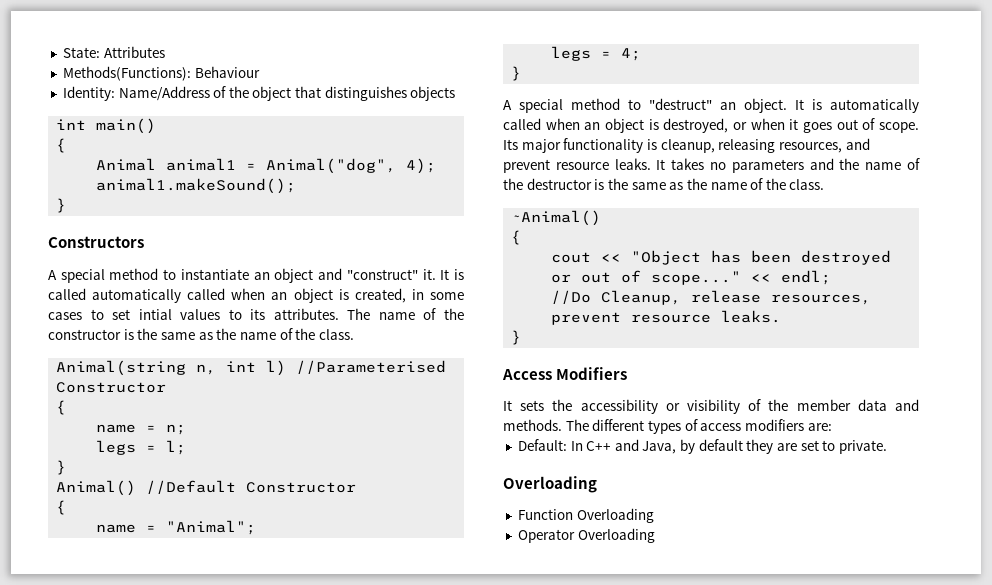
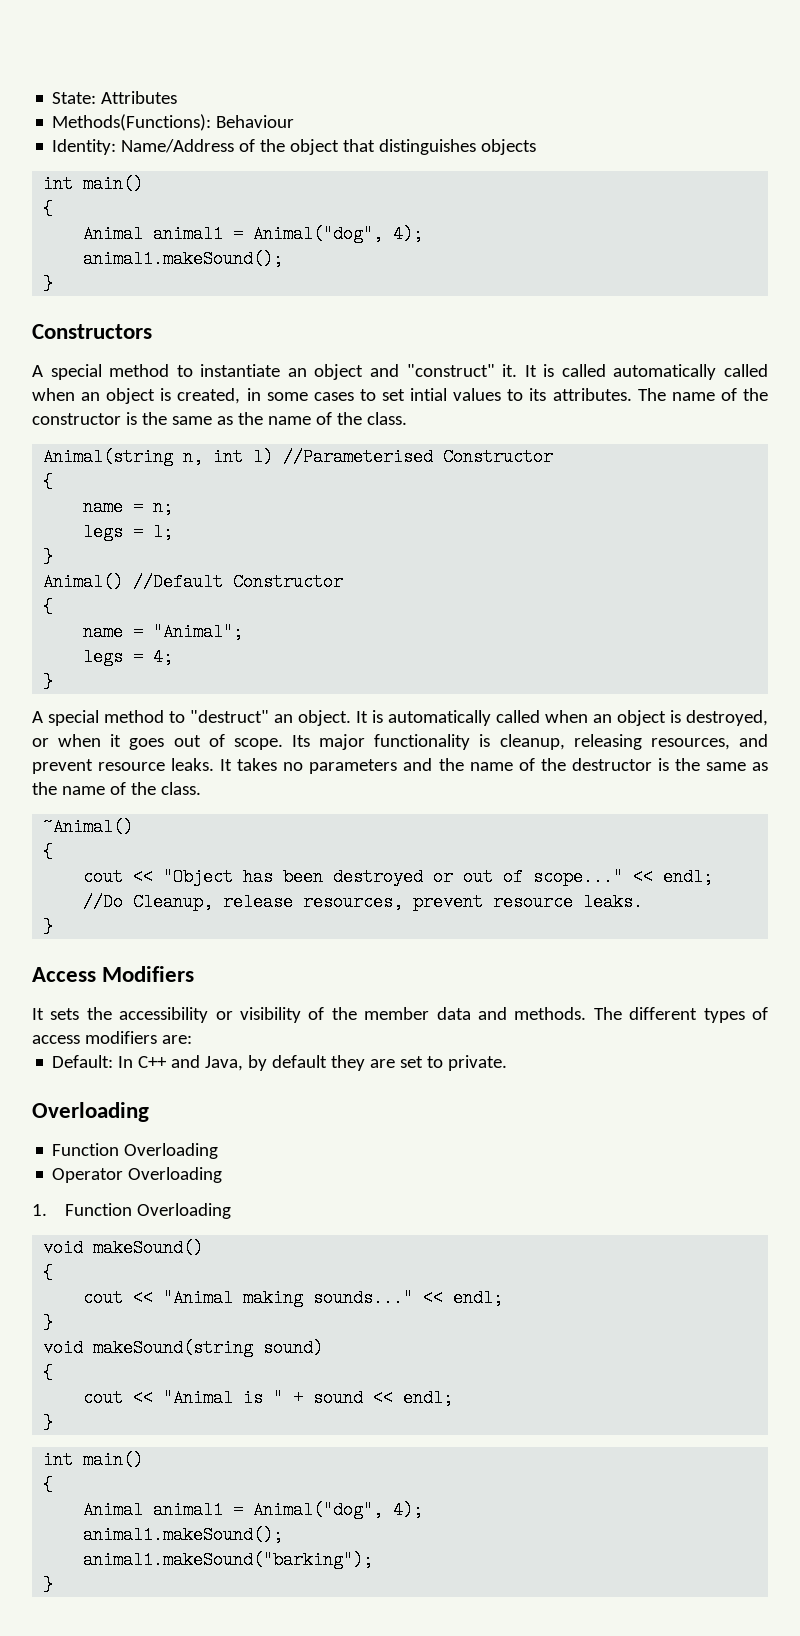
+ 1. Function Overloading
+ void makeSound()
+ {
+ cout << "Animal making sounds..." << endl;
+ }
+ void makeSound(string sound)
+ {
+ cout << "Animal is " + sound << endl;
+ }
+ int main()
+ {
+ Animal animal1 = Animal("dog", 4);
+ animal1.makeSound();
+ animal1.makeSound("barking");
+ }

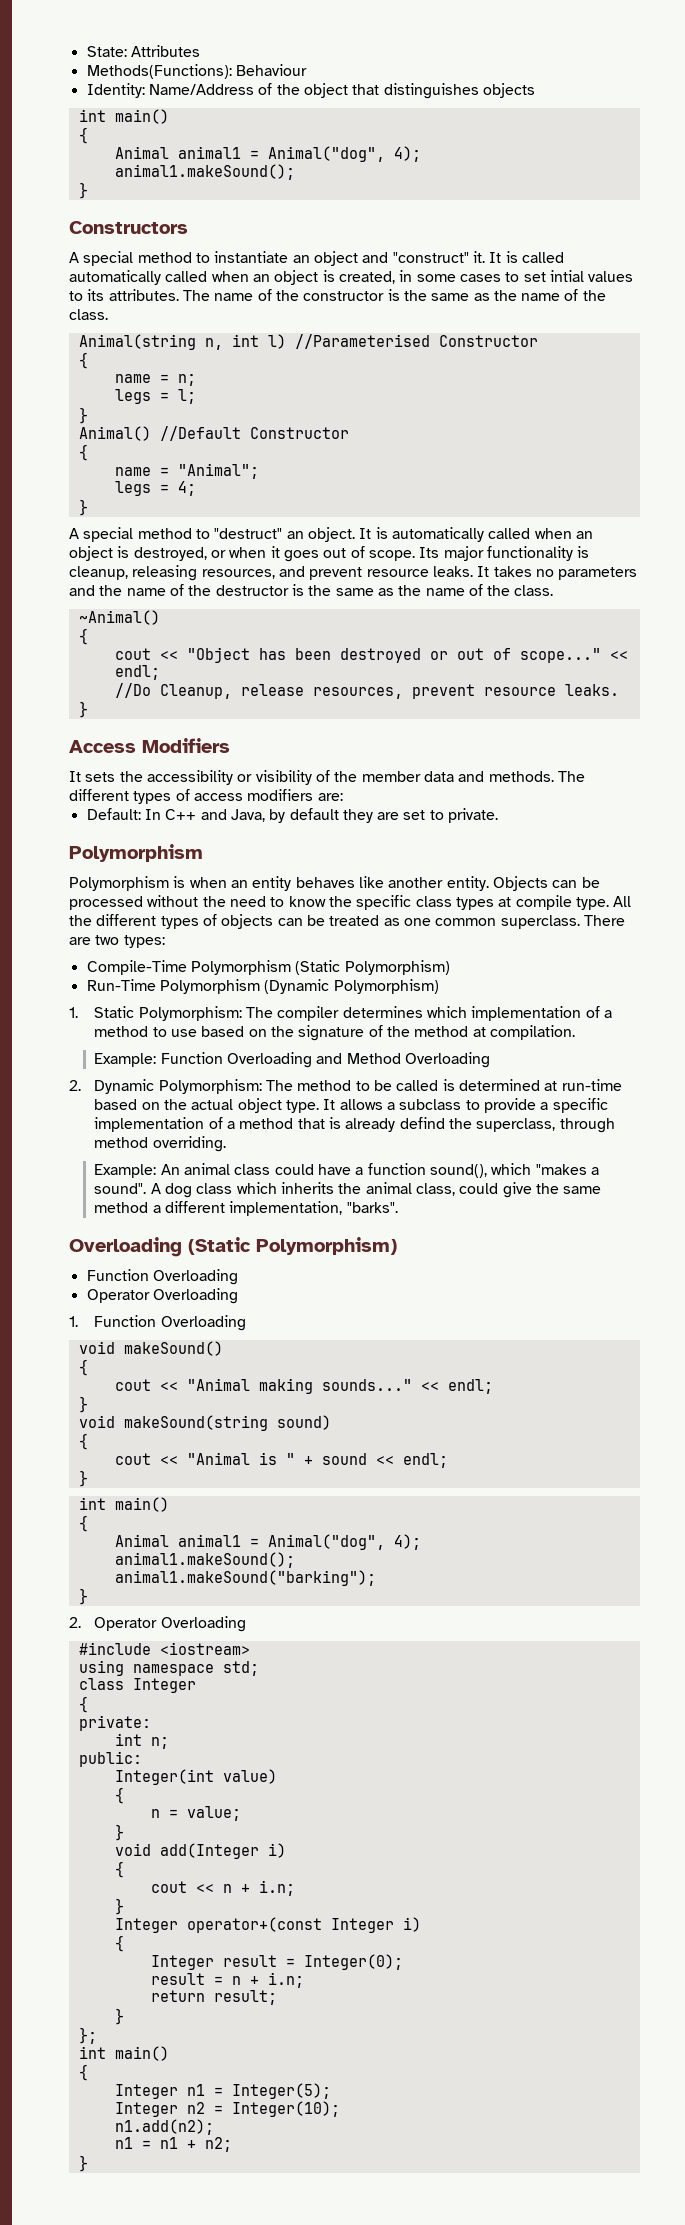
  Default: In C++ and Java, by default they are set to private.
- Overloading
+ Polymorphism
+ Polymorphism is when an entity behaves like another entity. Objects can be processed without the need to know the specific class types at compile type. All the different types of objects can be treated as one common superclass. There are two types:
+ Compile-Time Polymorphism (Static Polymorphism)
+ Run-Time Polymorphism (Dynamic Polymorphism)
+ 1. Static Polymorphism: The compiler determines which implementation of a method to use based on the signature of the method at compilation.
+ Example: Function Overloading and Method Overloading
+ 2. Dynamic Polymorphism: The method to be called is determined at run-time based on the actual object type. It allows a subclass to provide a specific implementation of a method that is already defind the superclass, through method overriding.
+ Example: An animal class could have a function sound(), which "makes a sound". A dog class which inherits the animal class, could give the same method a different implementation, "barks".
+ Overloading (Static Polymorphism)
+ 2. Operator Overloading
+ #include <iostream>
+ using namespace std;
+ class Integer
+ {
+ private:
+ int n;
+ public:
+ Integer(int value)
+ {
+ n = value;
+ }
+ void add(Integer i)
+ {
+ cout << n + i.n;
+ }
+ Integer operator+(const Integer i)
+ {
+ Integer result = Integer(0);
+ result = n + i.n;
+ return result;
+ }
+ };
+ int main()
+ {
+ Integer n1 = Integer(5);
+ Integer n2 = Integer(10);
+ n1.add(n2);
+ n1 = n1 + n2;
+ }

